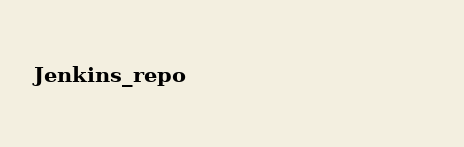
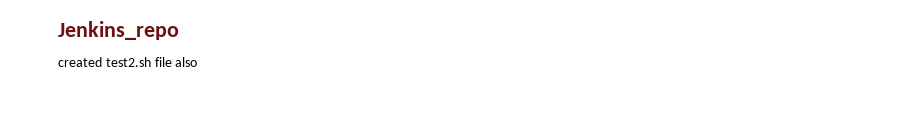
+ created test2.sh file also

